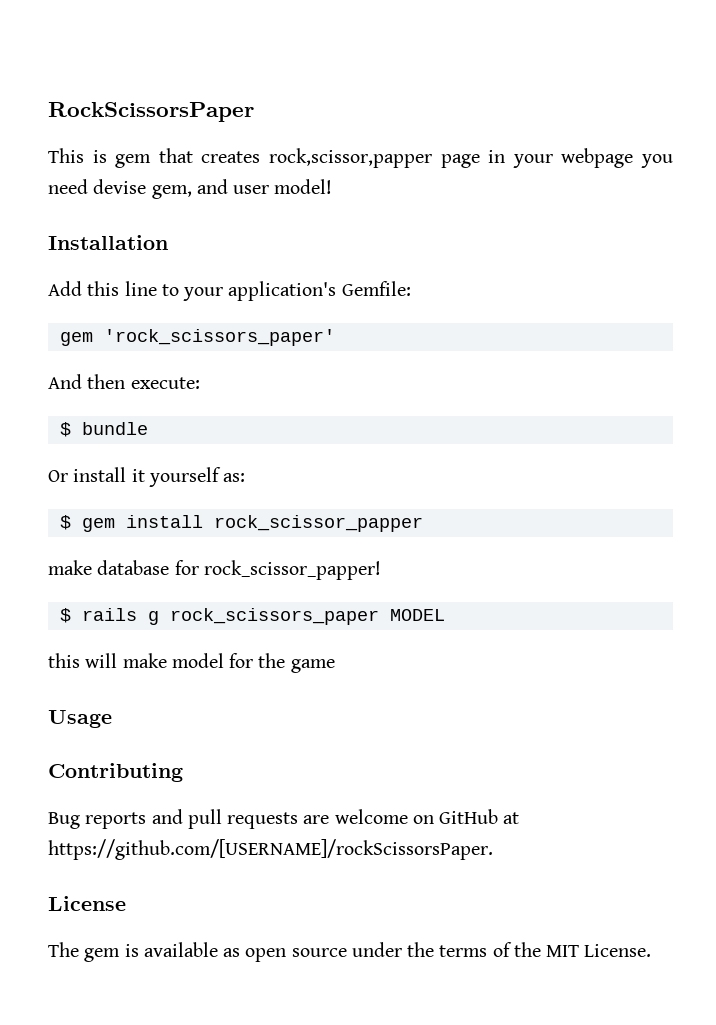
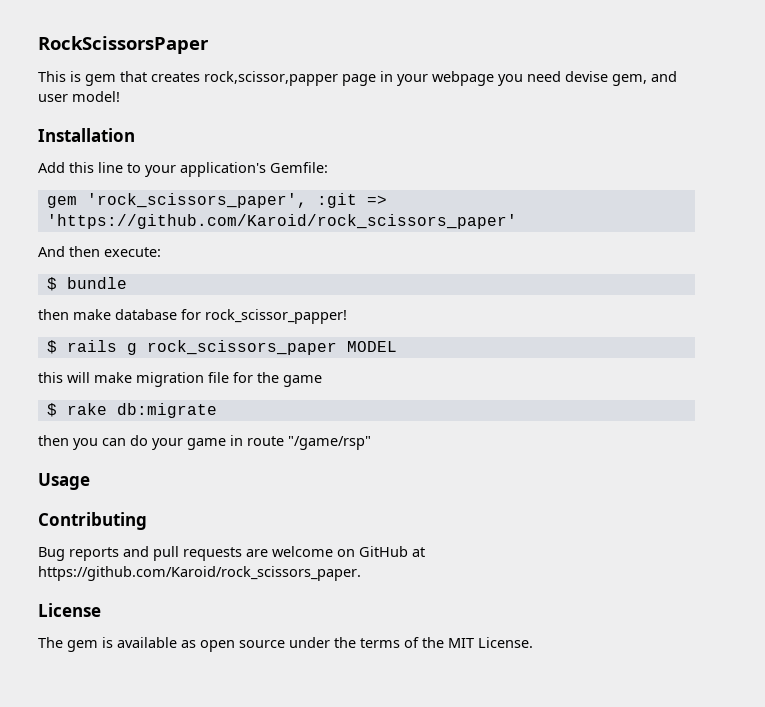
- gem 'rock_scissors_paper'
+ gem 'rock_scissors_paper', :git => 'https://github.com/Karoid/rock_scissors_paper'
- Or install it yourself as:
- $ gem install rock_scissor_papper
- make database for rock_scissor_papper!
+ then make database for rock_scissor_papper!
- this will make model for the game
+ this will make migration file for the game
+ $ rake db:migrate
+ then you can do your game in route "/game/rsp"
- Bug reports and pull requests are welcome on GitHub at https://github.com/[USERNAME]/rockScissorsPaper.
+ Bug reports and pull requests are welcome on GitHub at https://github.com/Karoid/rock_scissors_paper.

